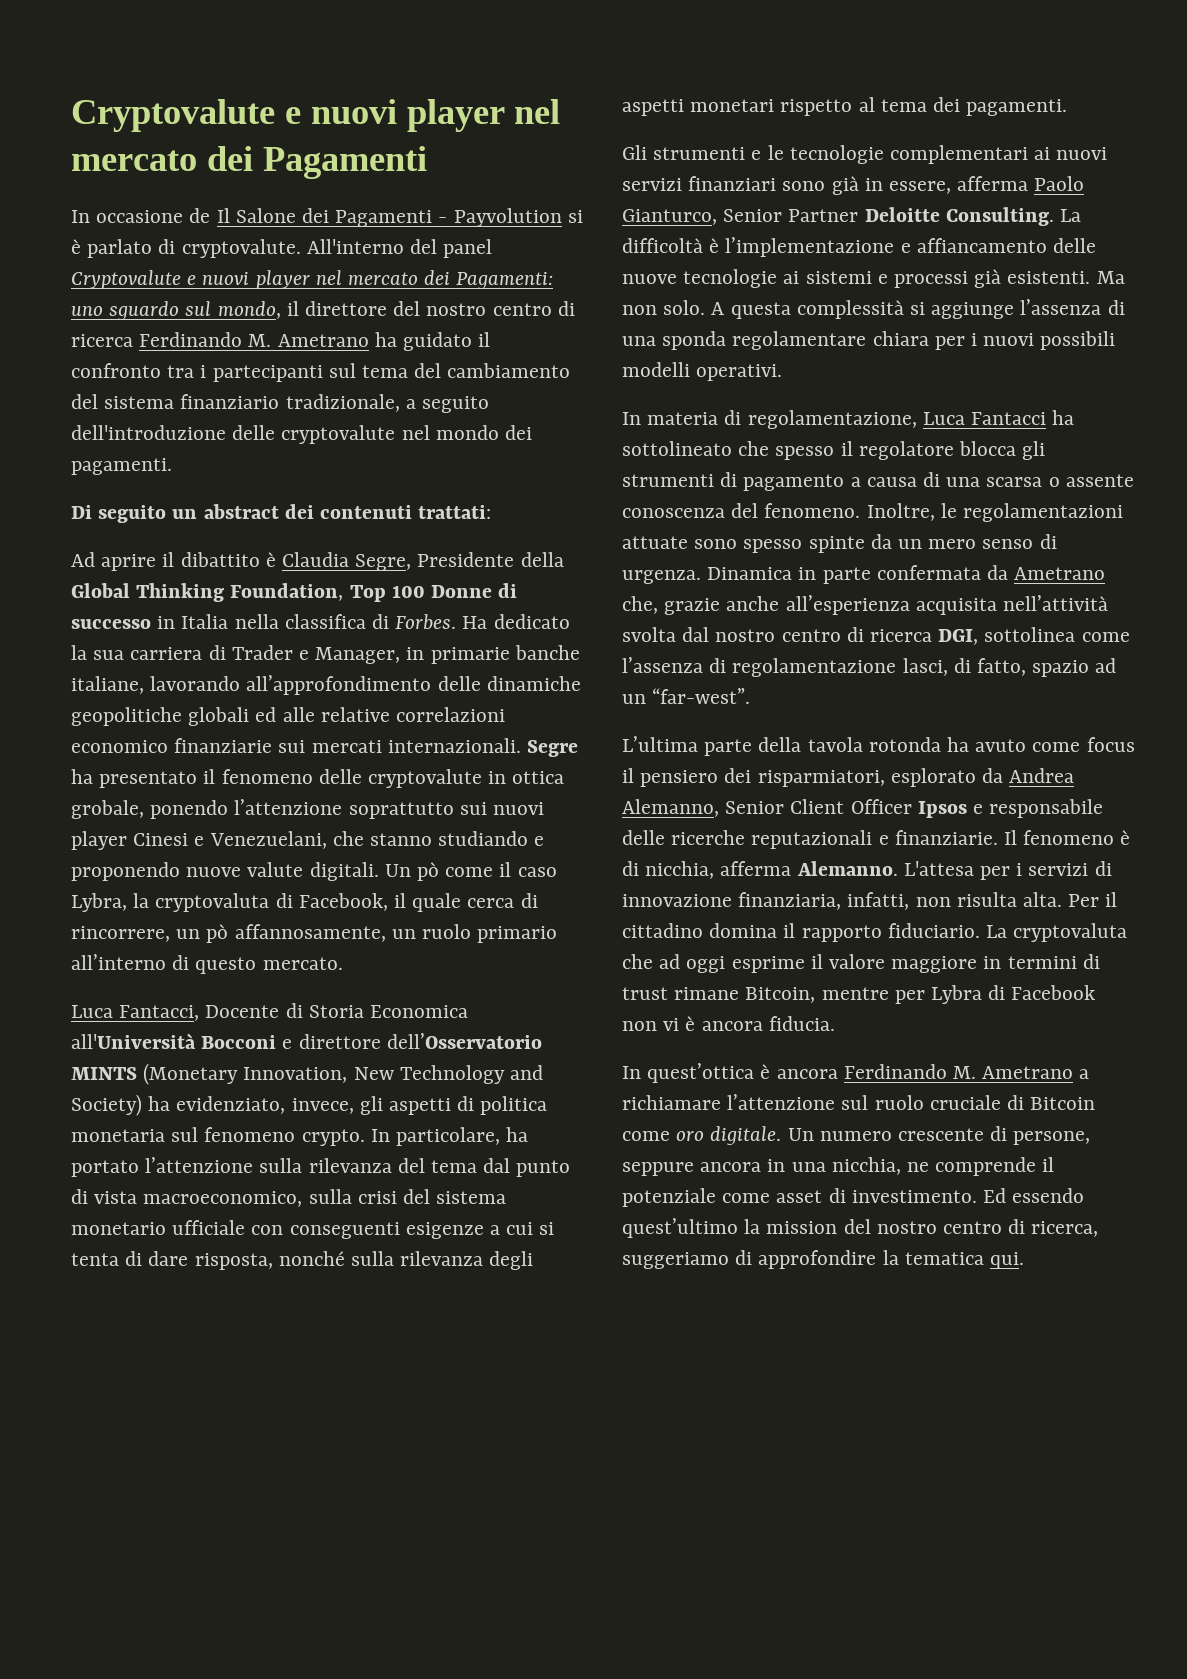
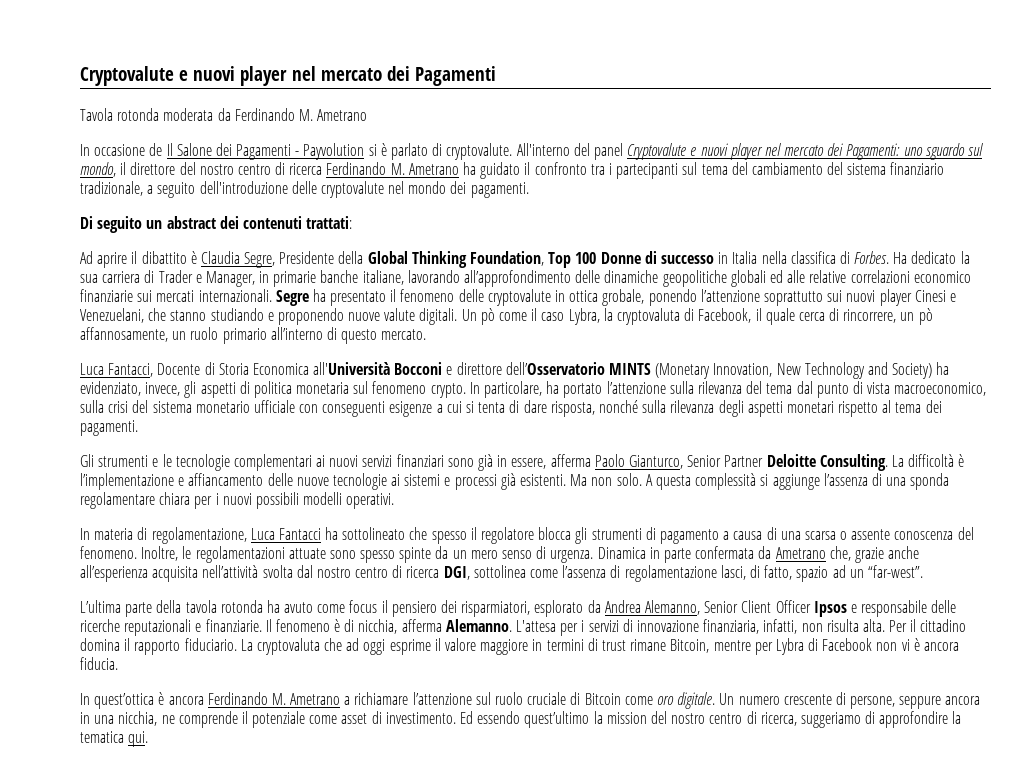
+ Tavola rotonda moderata da Ferdinando M. Ametrano

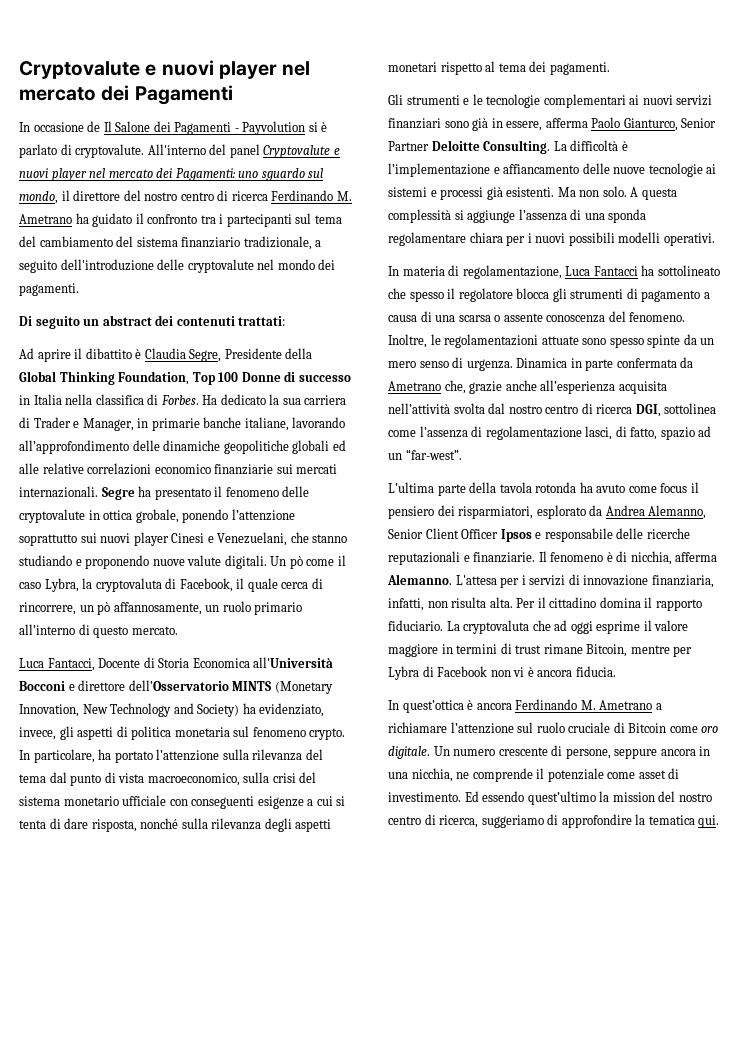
- Tavola rotonda moderata da Ferdinando M. Ametrano

